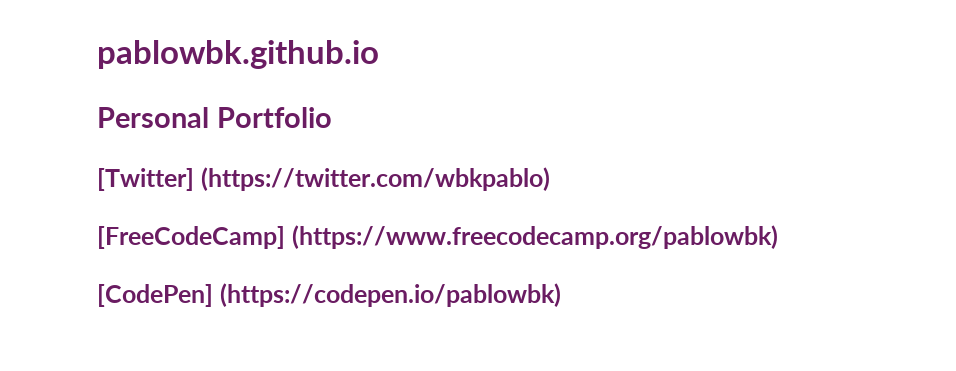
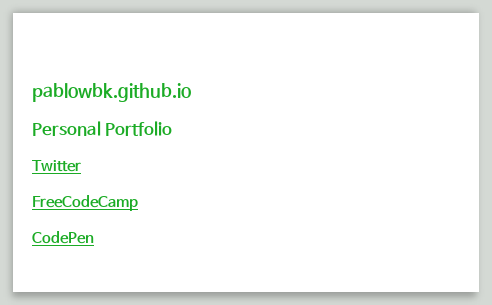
- [Twitter] (https://twitter.com/wbkpablo)
- [FreeCodeCamp] (https://www.freecodecamp.org/pablowbk)
- [CodePen] (https://codepen.io/pablowbk)
+ Twitter
+ FreeCodeCamp
+ CodePen

